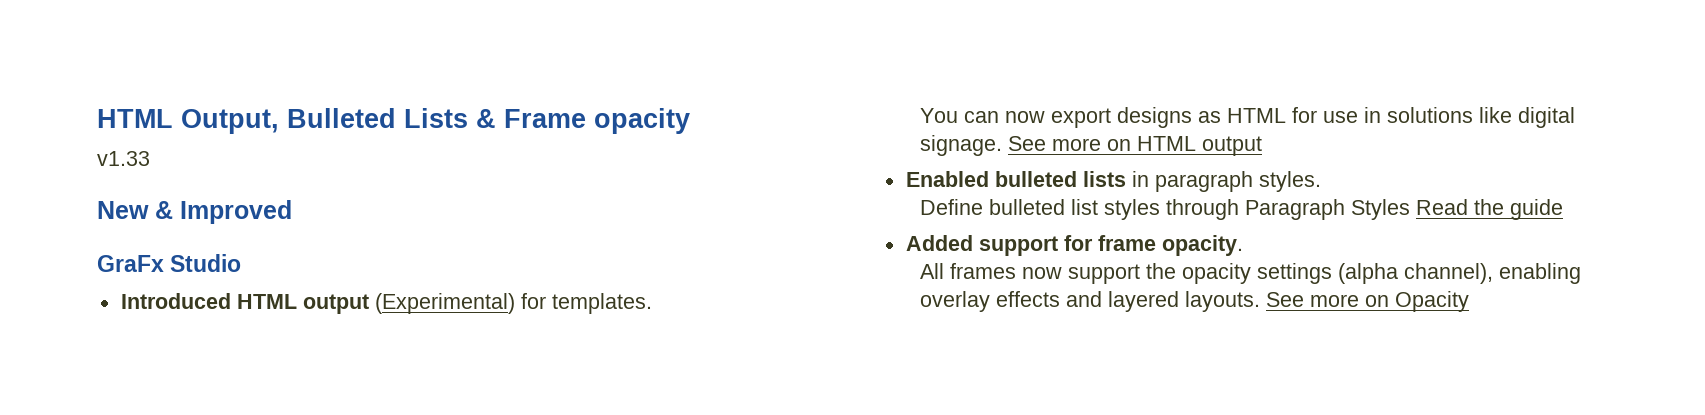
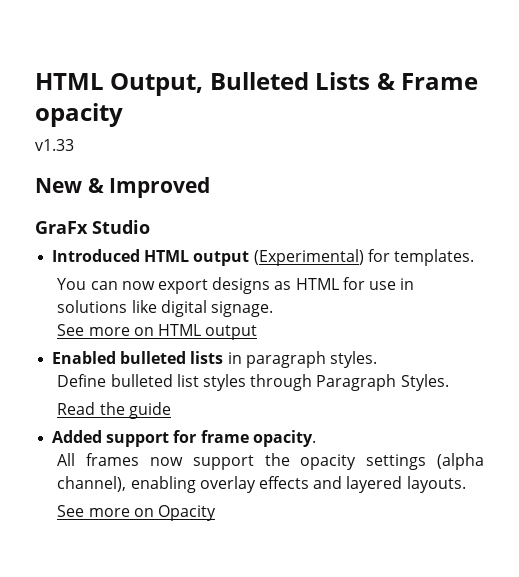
- You can now export designs as HTML for use in solutions like digital signage. See more on HTML output
+ You can now export designs as HTML for use in solutions like digital signage.
+ See more on HTML output
- Define bulleted list styles through Paragraph Styles Read the guide
+ Define bulleted list styles through Paragraph Styles.
+ Read the guide
- All frames now support the opacity settings (alpha channel), enabling overlay effects and layered layouts. See more on Opacity
+ All frames now support the opacity settings (alpha channel), enabling overlay effects and layered layouts.
+ See more on Opacity

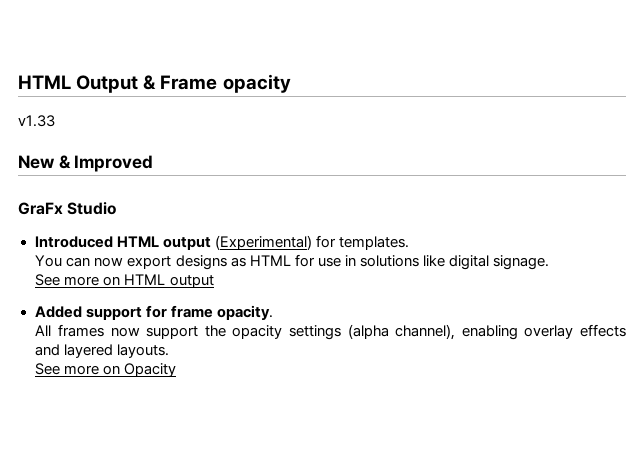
- HTML Output, Bulleted Lists & Frame opacity
+ HTML Output & Frame opacity
- Enabled bulleted lists in paragraph styles.
- Define bulleted list styles through Paragraph Styles.
- Read the guide

